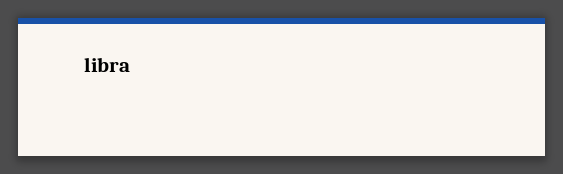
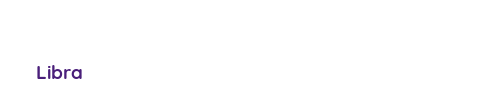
- libra
+ Libra

